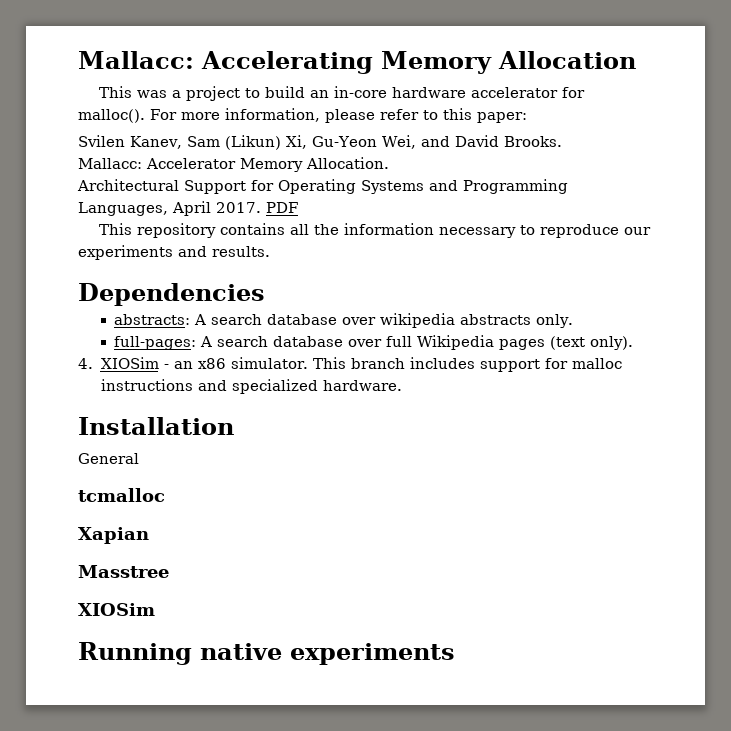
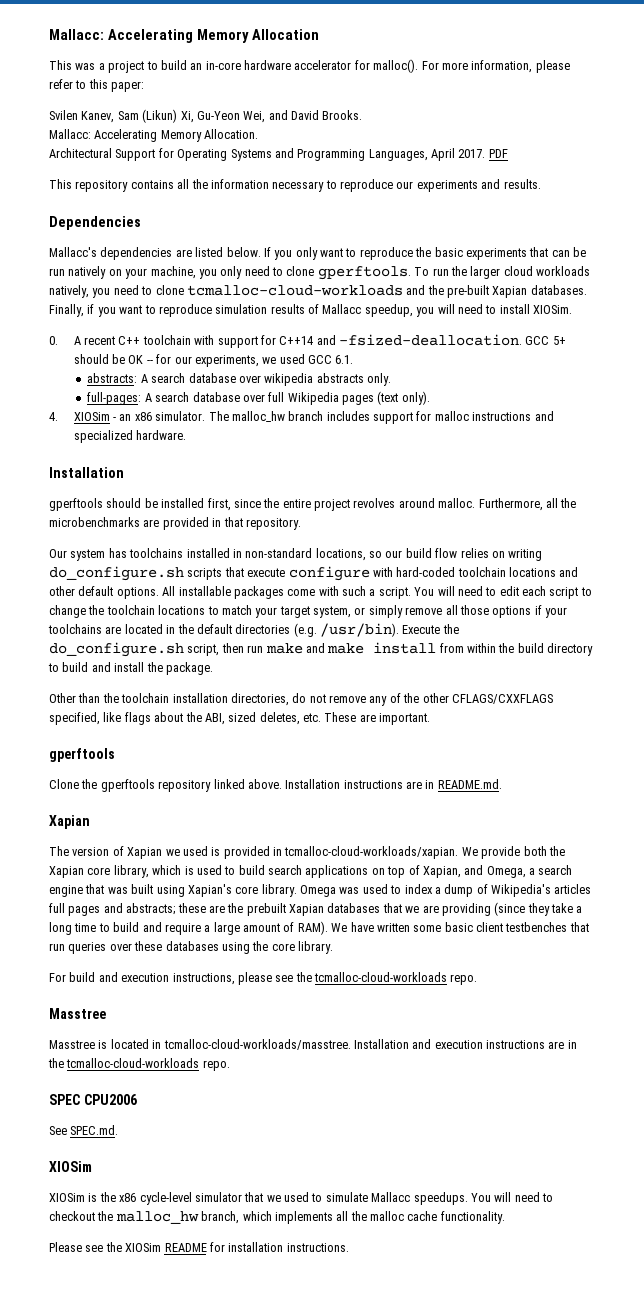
- Mallacc: Accelerator Memory Allocation.
+ Mallacc: Accelerating Memory Allocation.
+ Mallacc's dependencies are listed below. If you only want to reproduce the basic experiments that can be run natively on your machine, you only need to clone gperftools. To run the larger cloud workloads natively, you need to clone tcmalloc-cloud-workloads and the pre-built Xapian databases. Finally, if you want to reproduce simulation results of Mallacc speedup, you will need to install XIOSim.
+ 0. A recent C++ toolchain with support for C++14 and -fsized-deallocation. GCC 5+ should be OK -- for our experiments, we used GCC 6.1.
- This branch includes support for malloc instructions and specialized hardware.
+ The malloc_hw branch includes support for malloc instructions and specialized hardware.
- General
- tcmalloc
+ gperftools should be installed first, since the entire project revolves around malloc. Furthermore, all the microbenchmarks are provided in that repository.
+ Our system has toolchains installed in non-standard locations, so our build flow relies on writing do_configure.sh scripts that execute configure with hard-coded toolchain locations and other default options. All installable packages come with such a script. You will need to edit each script to change the toolchain locations to match your target system, or simply remove all those options if your toolchains are located in the default directories (e.g. /usr/bin). Execute the do_configure.sh script, then run make and make install from within the build directory to build and install the package.
+ Other than the toolchain installation directories, do not remove any of the other CFLAGS/CXXFLAGS specified, like flags about the ABI, sized deletes, etc. These are important.
+ gperftools
+ Clone the gperftools repository linked above. Installation instructions are in README.md.
  Xapian
+ The version of Xapian we used is provided in tcmalloc-cloud-workloads/xapian. We provide both the Xapian core library, which is used to build search applications on top of Xapian, and Omega, a search engine that was built using Xapian's core library. Omega was used to index a dump of Wikipedia's articles full pages and abstracts; these are the prebuilt Xapian databases that we are providing (since they take a long time to build and require a large amount of RAM). We have written some basic client testbenches that run queries over these databases using the core library.
+ For build and execution instructions, please see the tcmalloc-cloud-workloads repo.
  Masstree
+ Masstree is located in tcmalloc-cloud-workloads/masstree. Installation and execution instructions are in the tcmalloc-cloud-workloads repo.
+ SPEC CPU2006
+ See SPEC.md.
  XIOSim
- Running native experiments
+ XIOSim is the x86 cycle-level simulator that we used to simulate Mallacc speedups. You will need to checkout the malloc_hw branch, which implements all the malloc cache functionality.
+ Please see the XIOSim README for installation instructions.

